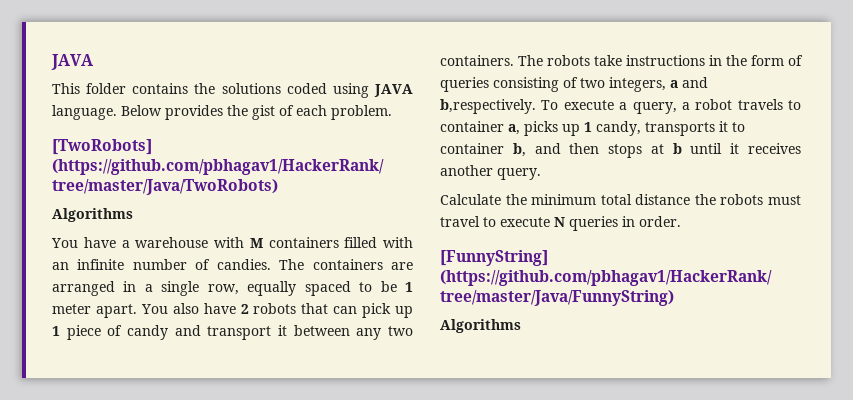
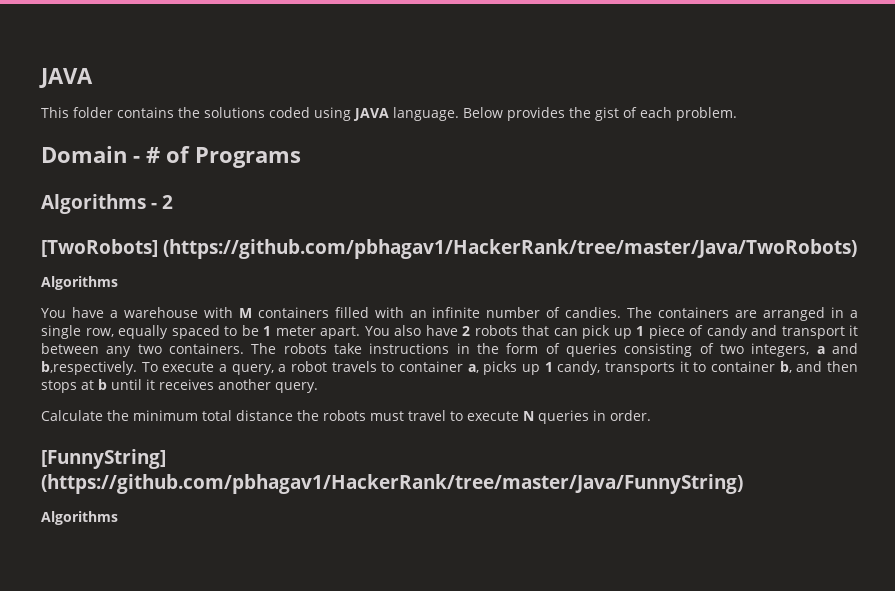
+ Domain - # of Programs
+ Algorithms - 2

